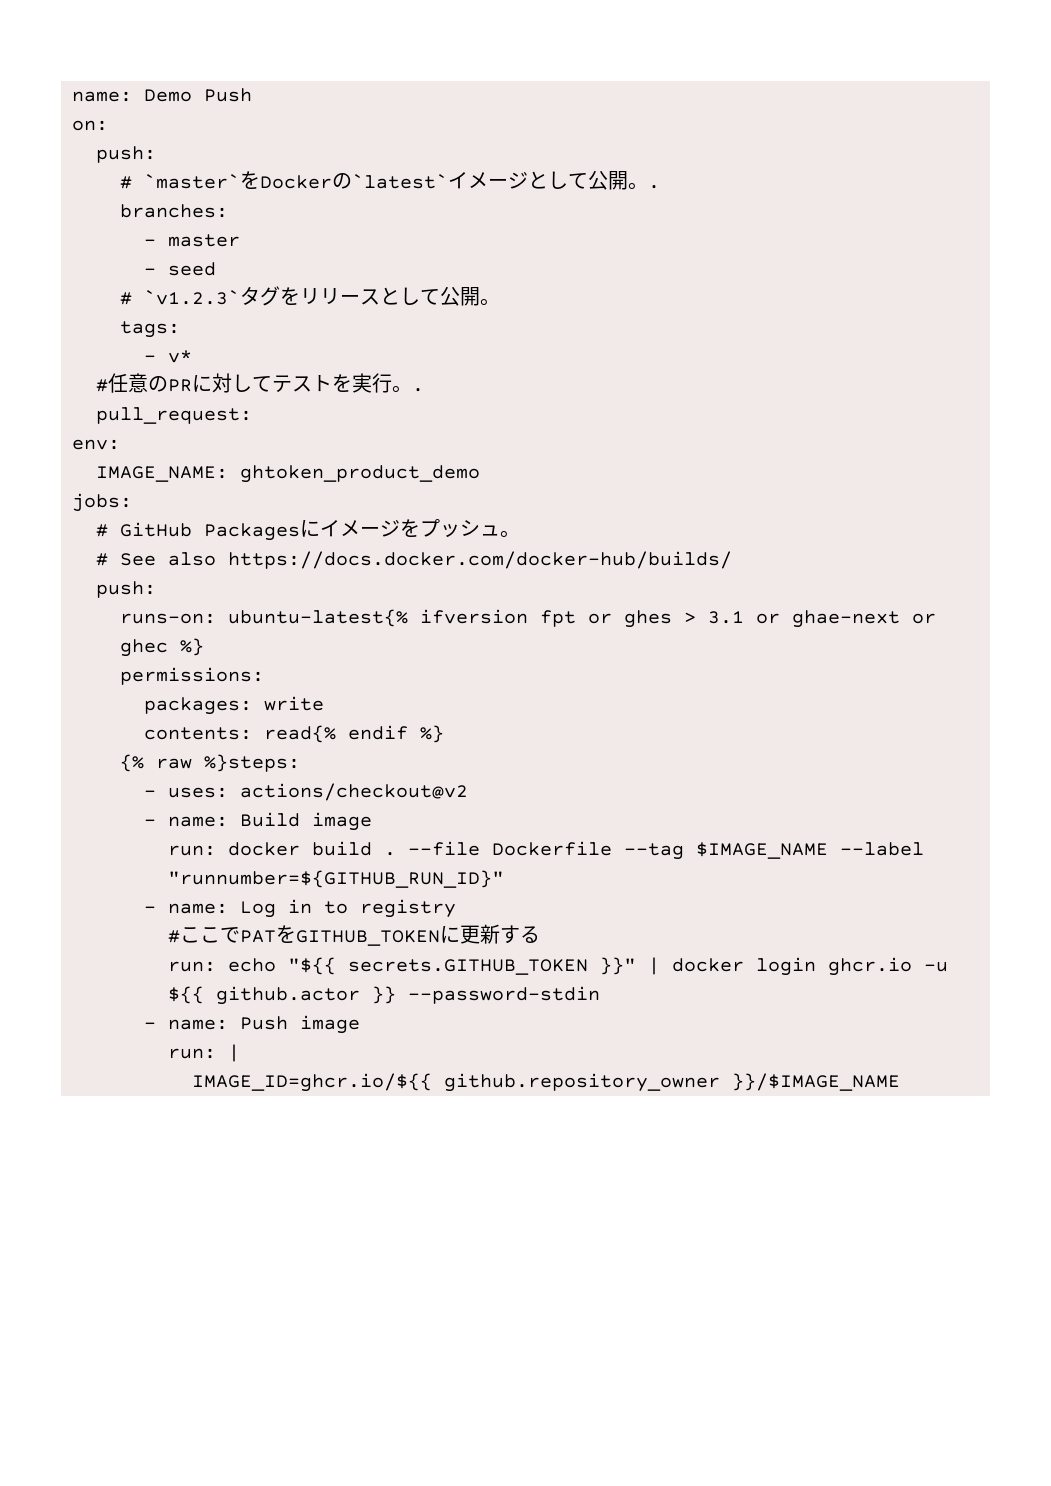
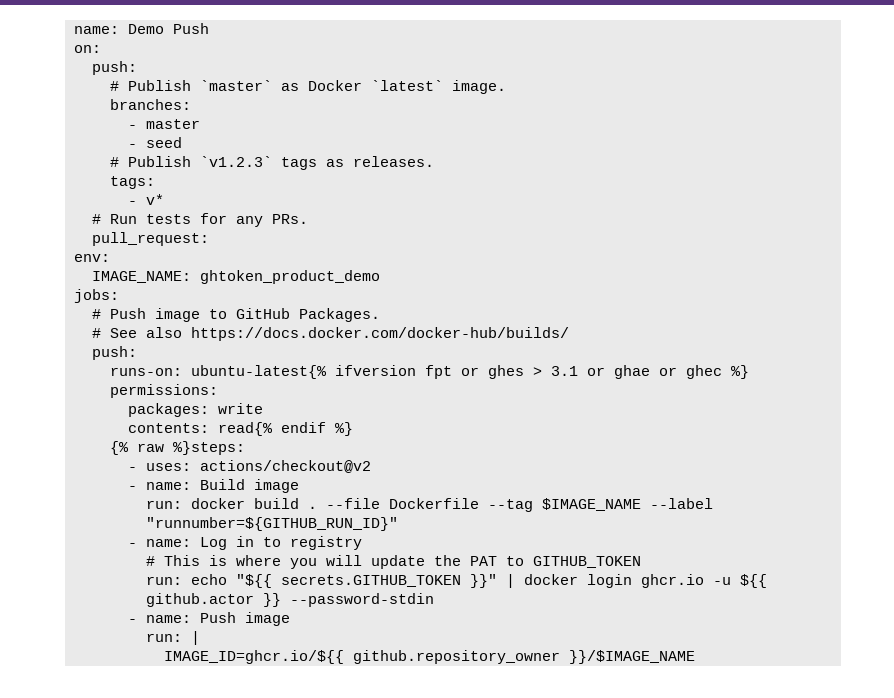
- # `master`をDockerの`latest`イメージとして公開。.
+ # Publish `master` as Docker `latest` image.
- # `v1.2.3`タグをリリースとして公開。
+ # Publish `v1.2.3` tags as releases.
  tags:
  - v*
- #任意のPRに対してテストを実行。.
+ # Run tests for any PRs.
- # GitHub Packagesにイメージをプッシュ。
+ # Push image to GitHub Packages.
- runs-on: ubuntu-latest{% ifversion fpt or ghes > 3.1 or ghae-next or ghec %}
+ runs-on: ubuntu-latest{% ifversion fpt or ghes > 3.1 or ghae or ghec %}
- #ここでPATをGITHUB_TOKENに更新する
+ # This is where you will update the PAT to GITHUB_TOKEN

